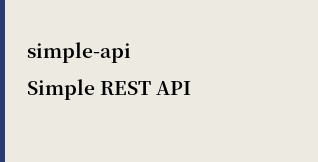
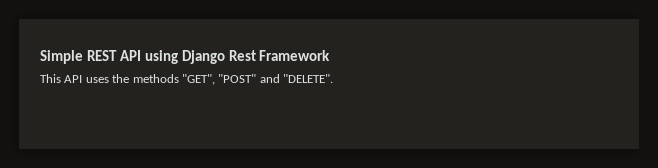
- simple-api
- Simple REST API
+ Simple REST API using Django Rest Framework
+ This API uses the methods "GET", "POST" and "DELETE".

